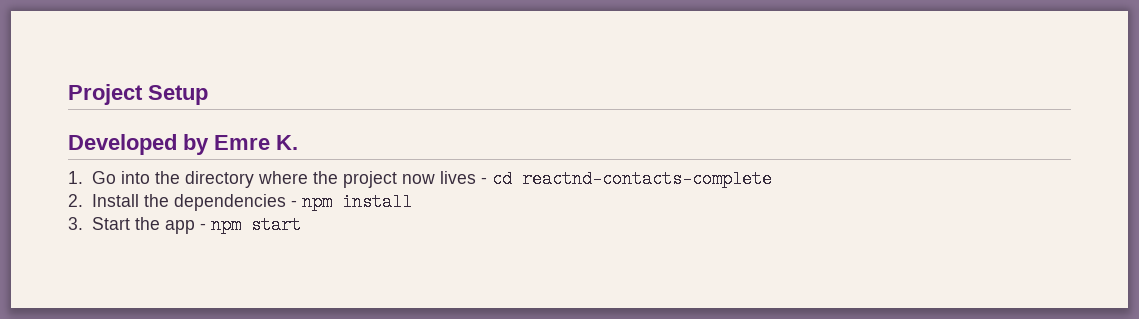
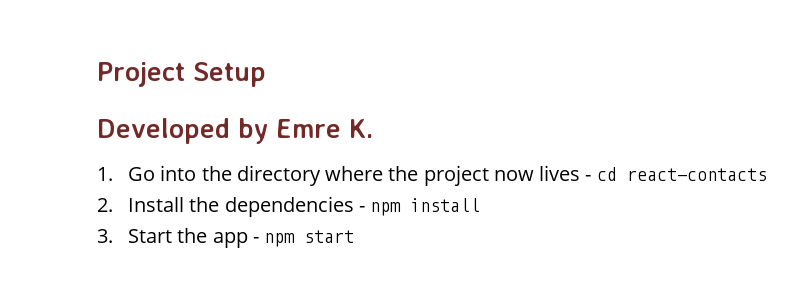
- 1. Go into the directory where the project now lives - cd reactnd-contacts-complete
+ 1. Go into the directory where the project now lives - cd react-contacts

